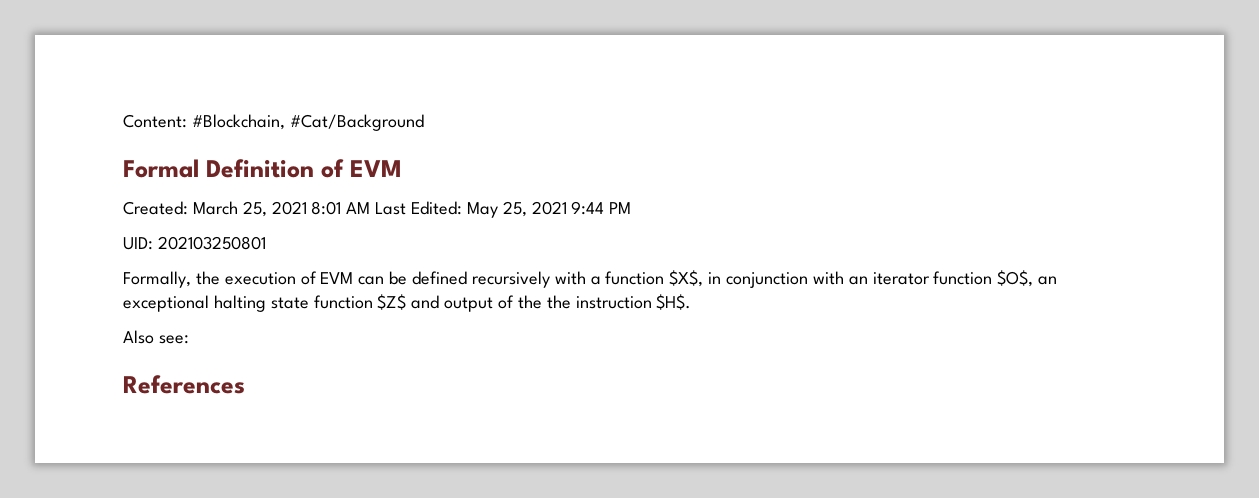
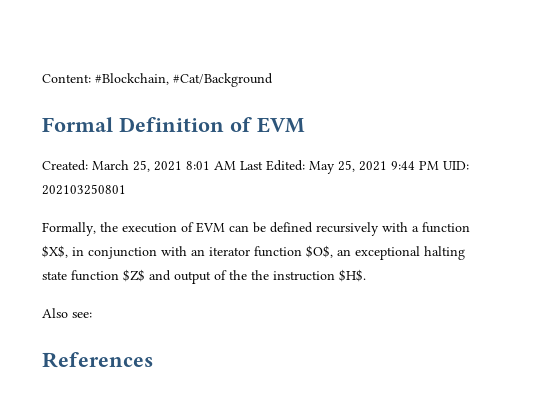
- Created: March 25, 2021 8:01 AM Last Edited: May 25, 2021 9:44 PM
- UID: 202103250801
+ Created: March 25, 2021 8:01 AM Last Edited: May 25, 2021 9:44 PM UID: 202103250801

